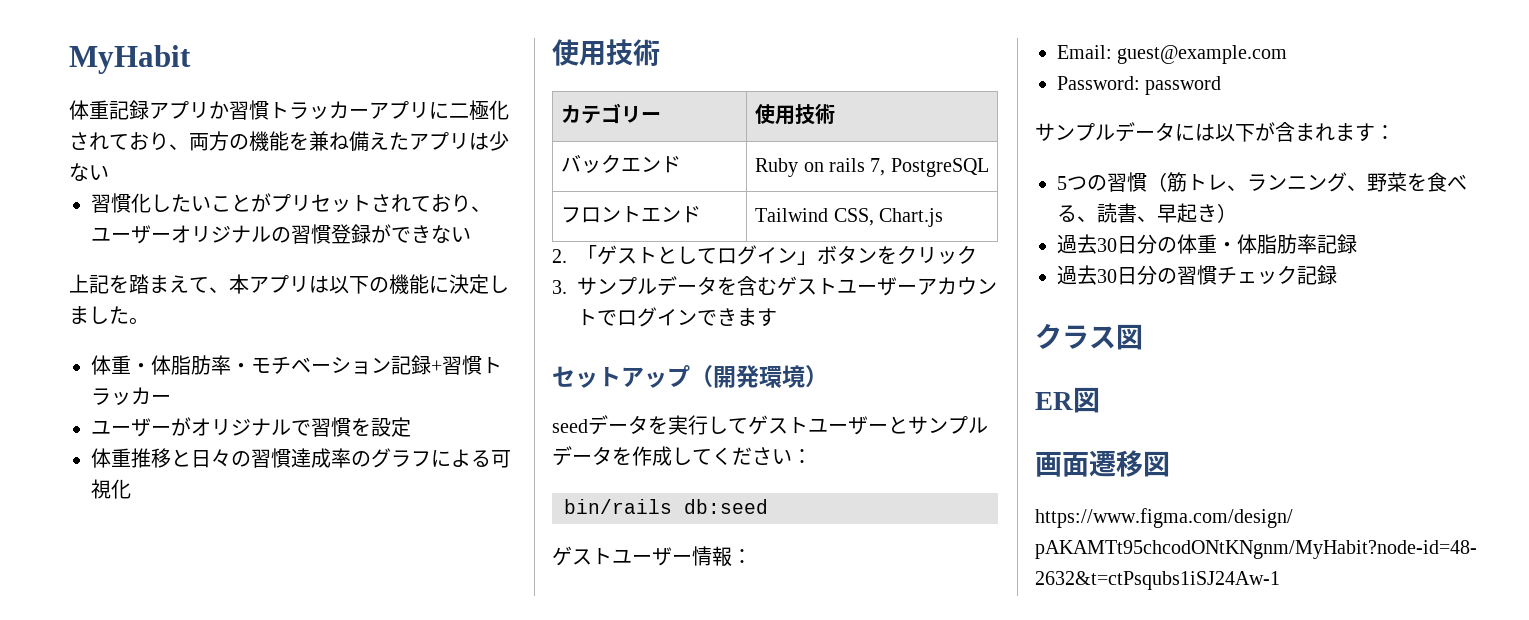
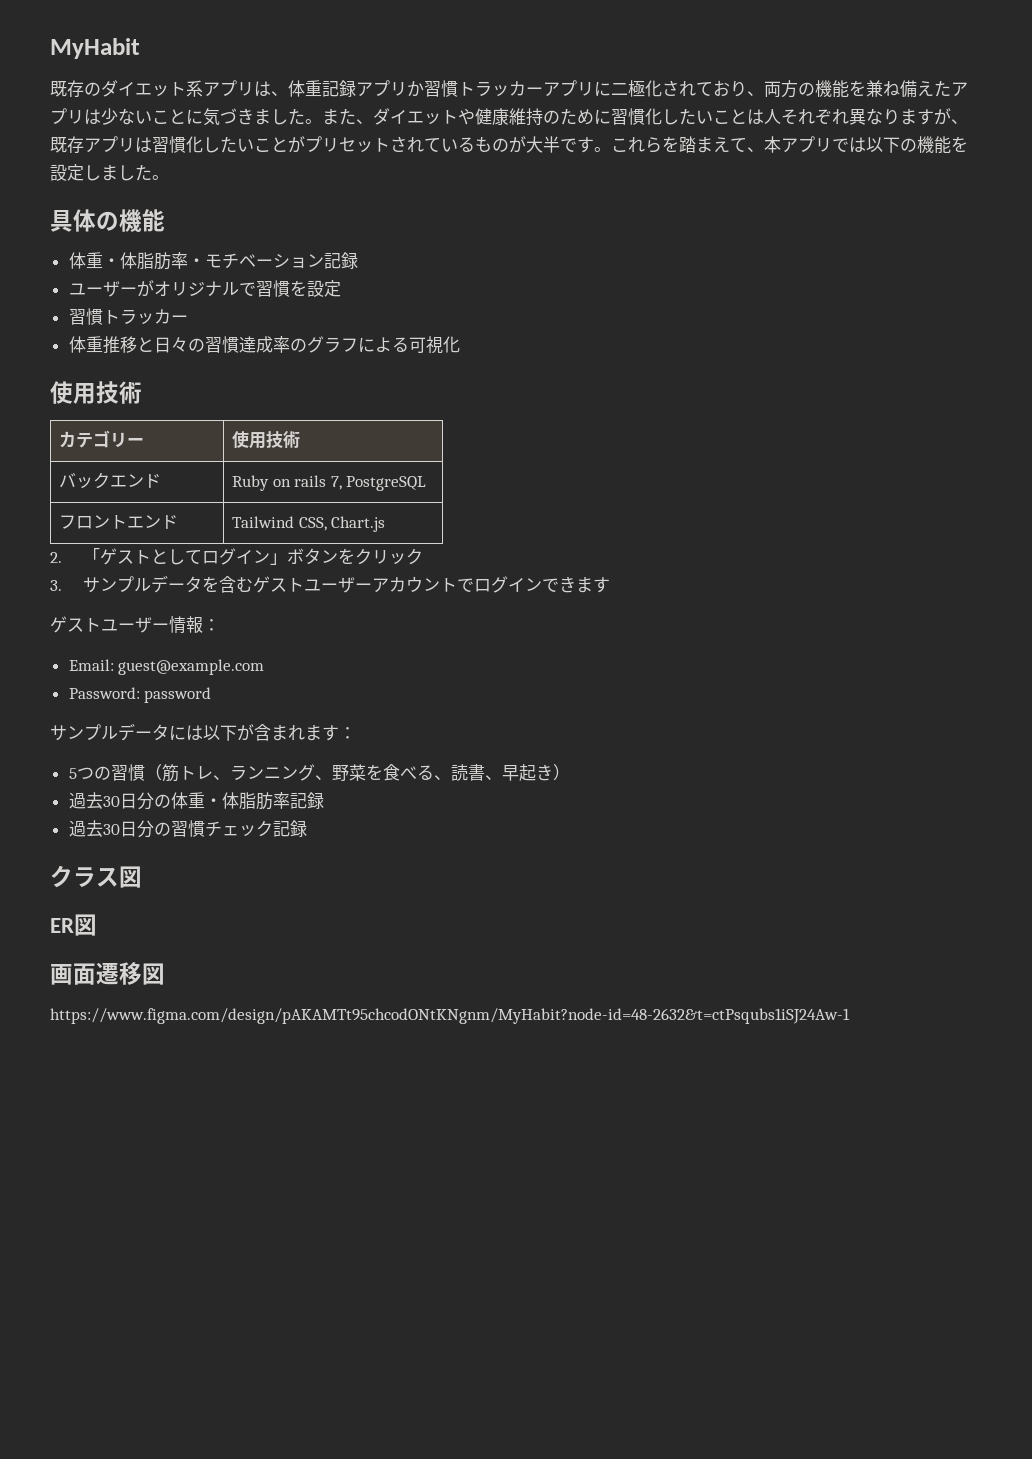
- 体重記録アプリか習慣トラッカーアプリに二極化されており、両方の機能を兼ね備えたアプリは少ない
- 習慣化したいことがプリセットされており、ユーザーオリジナルの習慣登録ができない
- 上記を踏まえて、本アプリは以下の機能に決定しました。
+ 既存のダイエット系アプリは、体重記録アプリか習慣トラッカーアプリに二極化されており、両方の機能を兼ね備えたアプリは少ないことに気づきました。また、ダイエットや健康維持のために習慣化したいことは人それぞれ異なりますが、既存アプリは習慣化したいことがプリセットされているものが大半です。これらを踏まえて、本アプリでは以下の機能を設定しました。
+ 具体の機能
- 体重・体脂肪率・モチベーション記録+習慣トラッカー
+ 体重・体脂肪率・モチベーション記録
  ユーザーがオリジナルで習慣を設定
+ 習慣トラッカー
- セットアップ（開発環境）
- seedデータを実行してゲストユーザーとサンプルデータを作成してください：
- bin/rails db:seed

